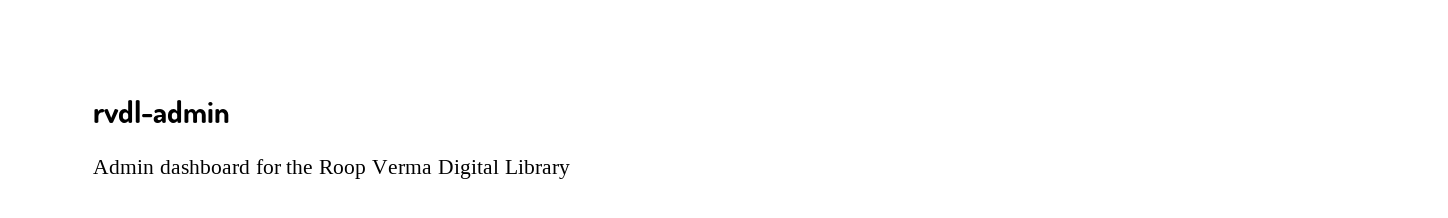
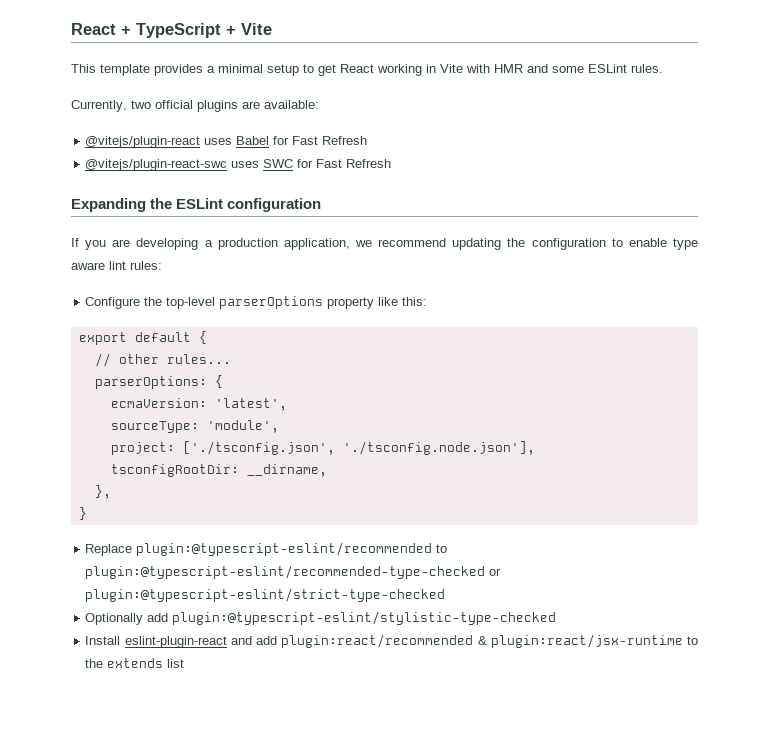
- rvdl-admin
- Admin dashboard for the Roop Verma Digital Library
+ React + TypeScript + Vite
+ This template provides a minimal setup to get React working in Vite with HMR and some ESLint rules.
+ Currently, two official plugins are available:
+ @vitejs/plugin-react uses Babel for Fast Refresh
+ @vitejs/plugin-react-swc uses SWC for Fast Refresh
+ Expanding the ESLint configuration
+ If you are developing a production application, we recommend updating the configuration to enable type aware lint rules:
+ Configure the top-level parserOptions property like this:
+ export default {
+ // other rules...
+ parserOptions: {
+ ecmaVersion: 'latest',
+ sourceType: 'module',
+ project: ['./tsconfig.json', './tsconfig.node.json'],
+ tsconfigRootDir: __dirname,
+ },
+ }
+ Replace plugin:@typescript-eslint/recommended to plugin:@typescript-eslint/recommended-type-checked or plugin:@typescript-eslint/strict-type-checked
+ Optionally add plugin:@typescript-eslint/stylistic-type-checked
+ Install eslint-plugin-react and add plugin:react/recommended & plugin:react/jsx-runtime to the extends list

